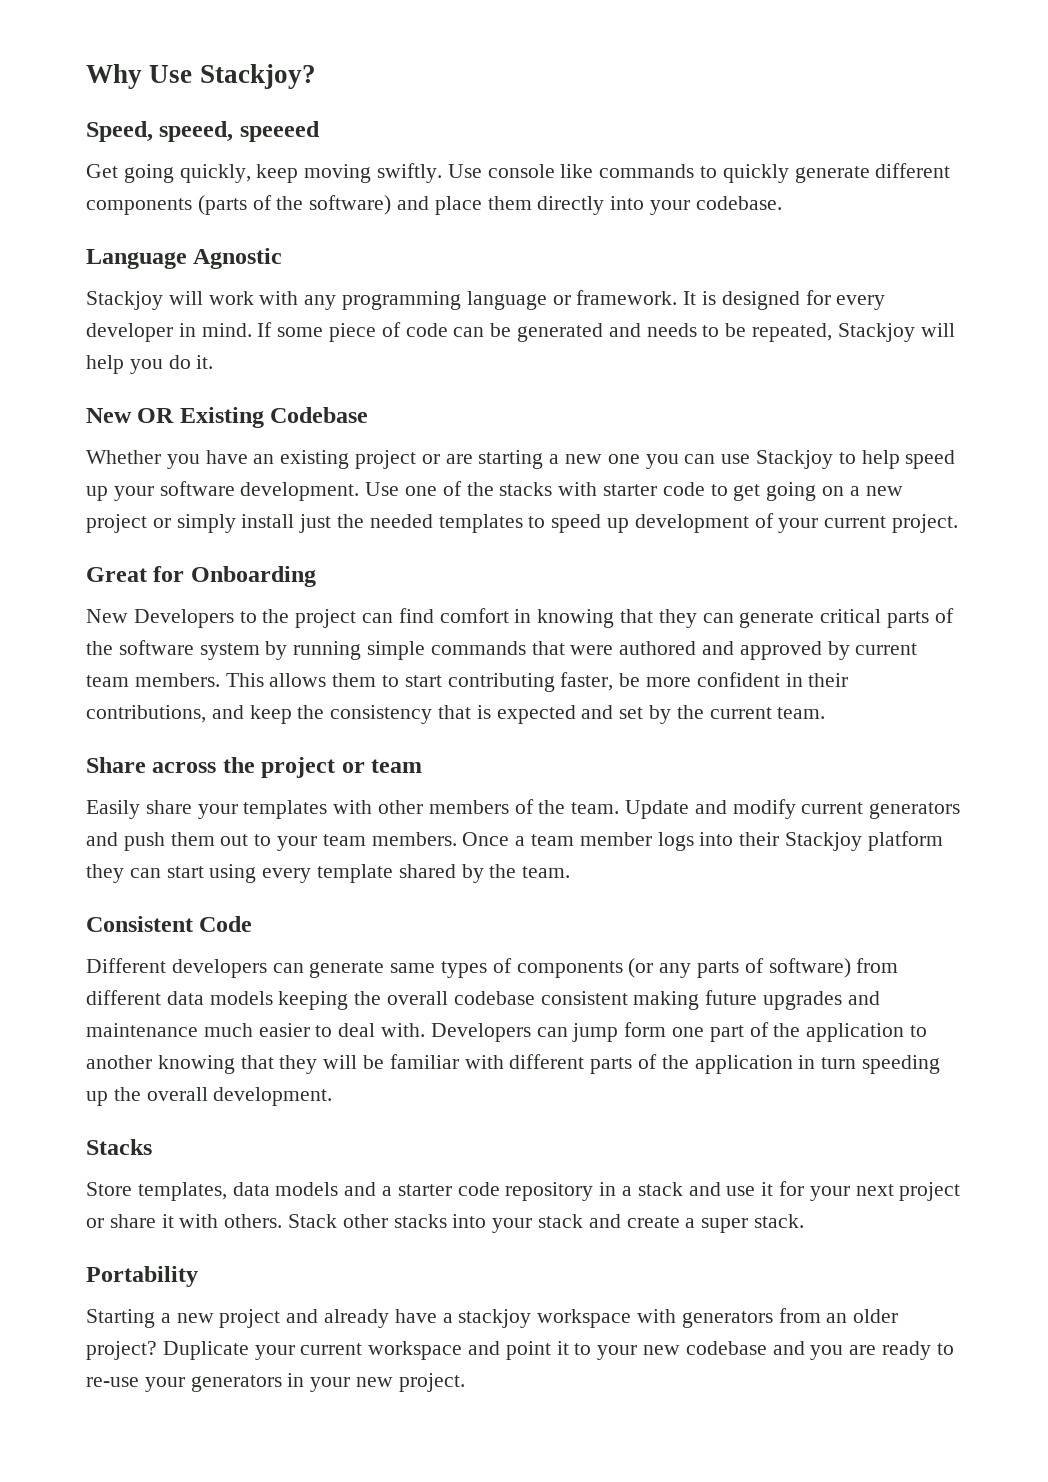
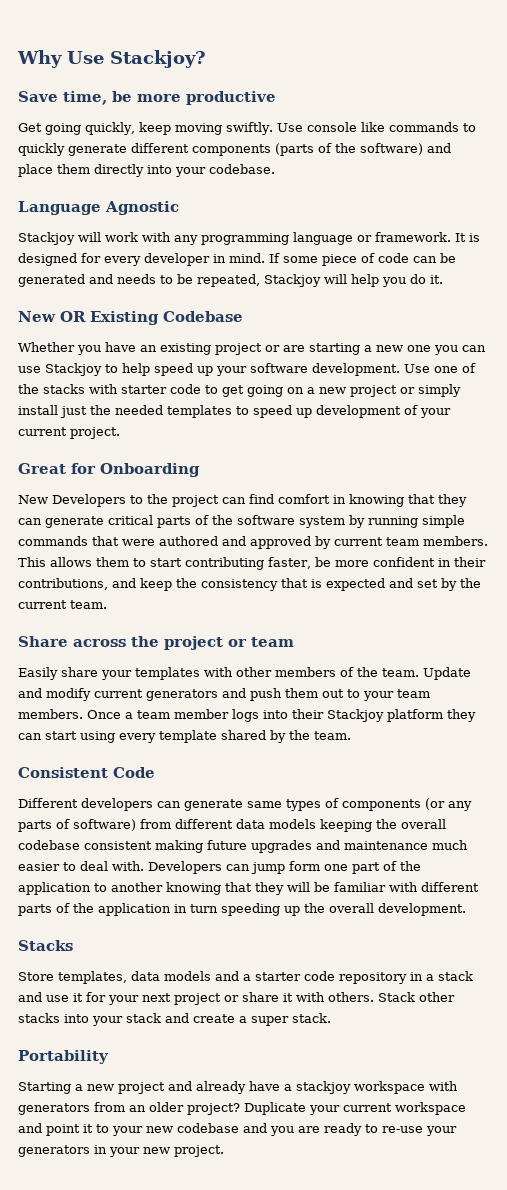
- Speed, speeed, speeeed
+ Save time, be more productive

